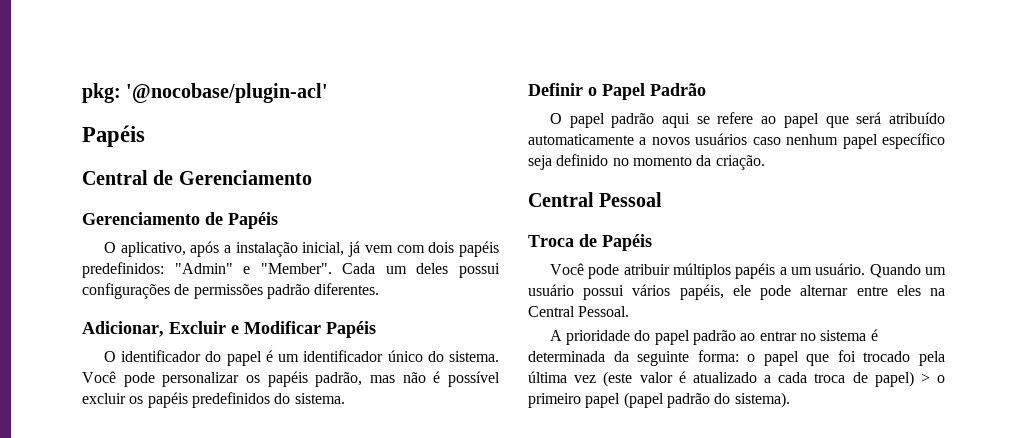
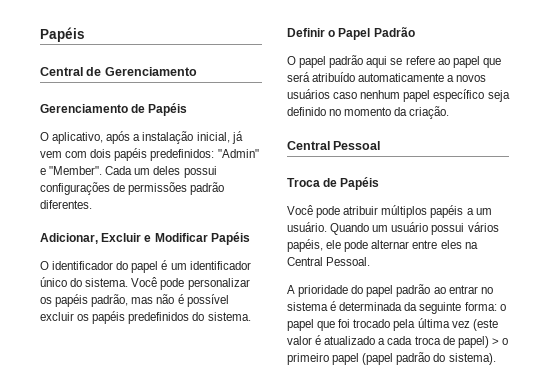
- pkg: '@nocobase/plugin-acl'

